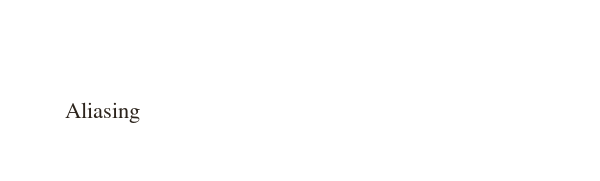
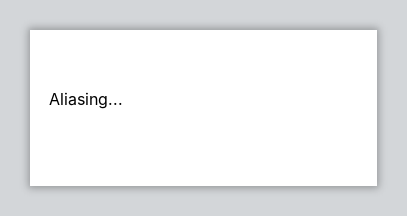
- Aliasing
+ Aliasing...

